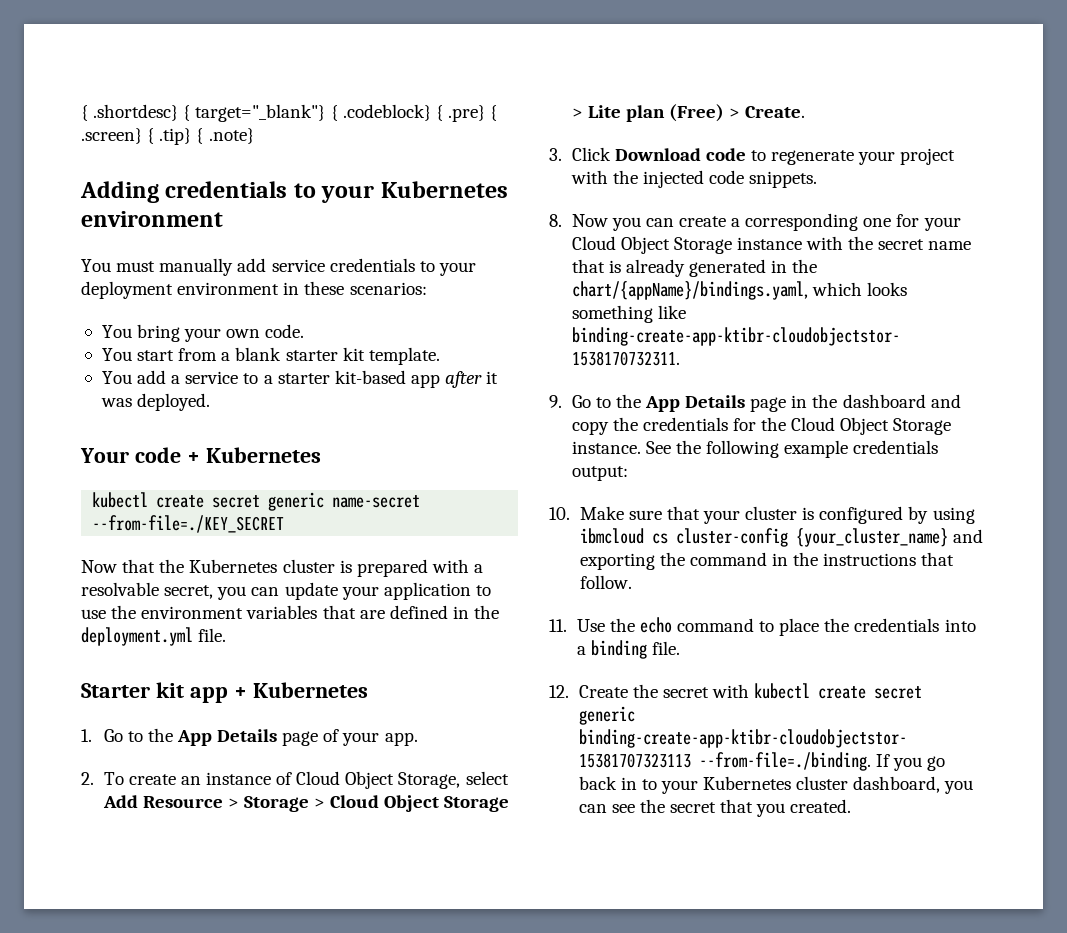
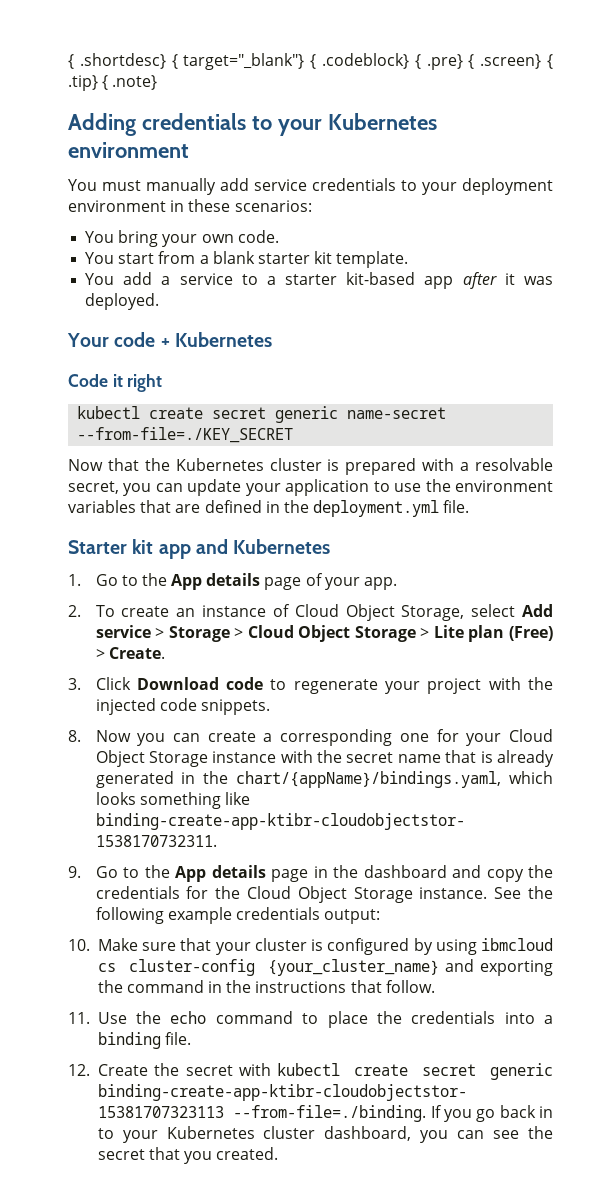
+ Code it right
- Starter kit app + Kubernetes
+ Starter kit app and Kubernetes
- 1. Go to the App Details page of your app.
+ 1. Go to the App details page of your app.
- 2. To create an instance of Cloud Object Storage, select Add Resource > Storage > Cloud Object Storage > Lite plan (Free) > Create.
+ 2. To create an instance of Cloud Object Storage, select Add service > Storage > Cloud Object Storage > Lite plan (Free) > Create.
- 9. Go to the App Details page in the dashboard and copy the credentials for the Cloud Object Storage instance.
+ 9. Go to the App details page in the dashboard and copy the credentials for the Cloud Object Storage instance.

